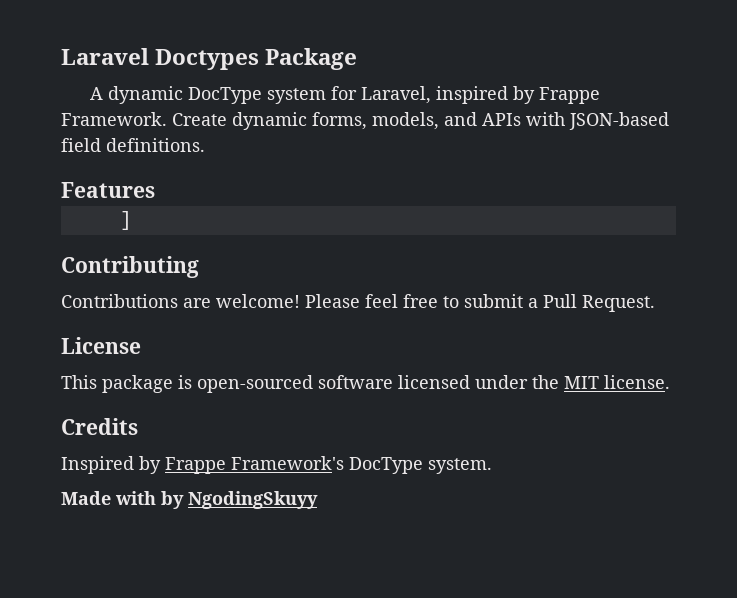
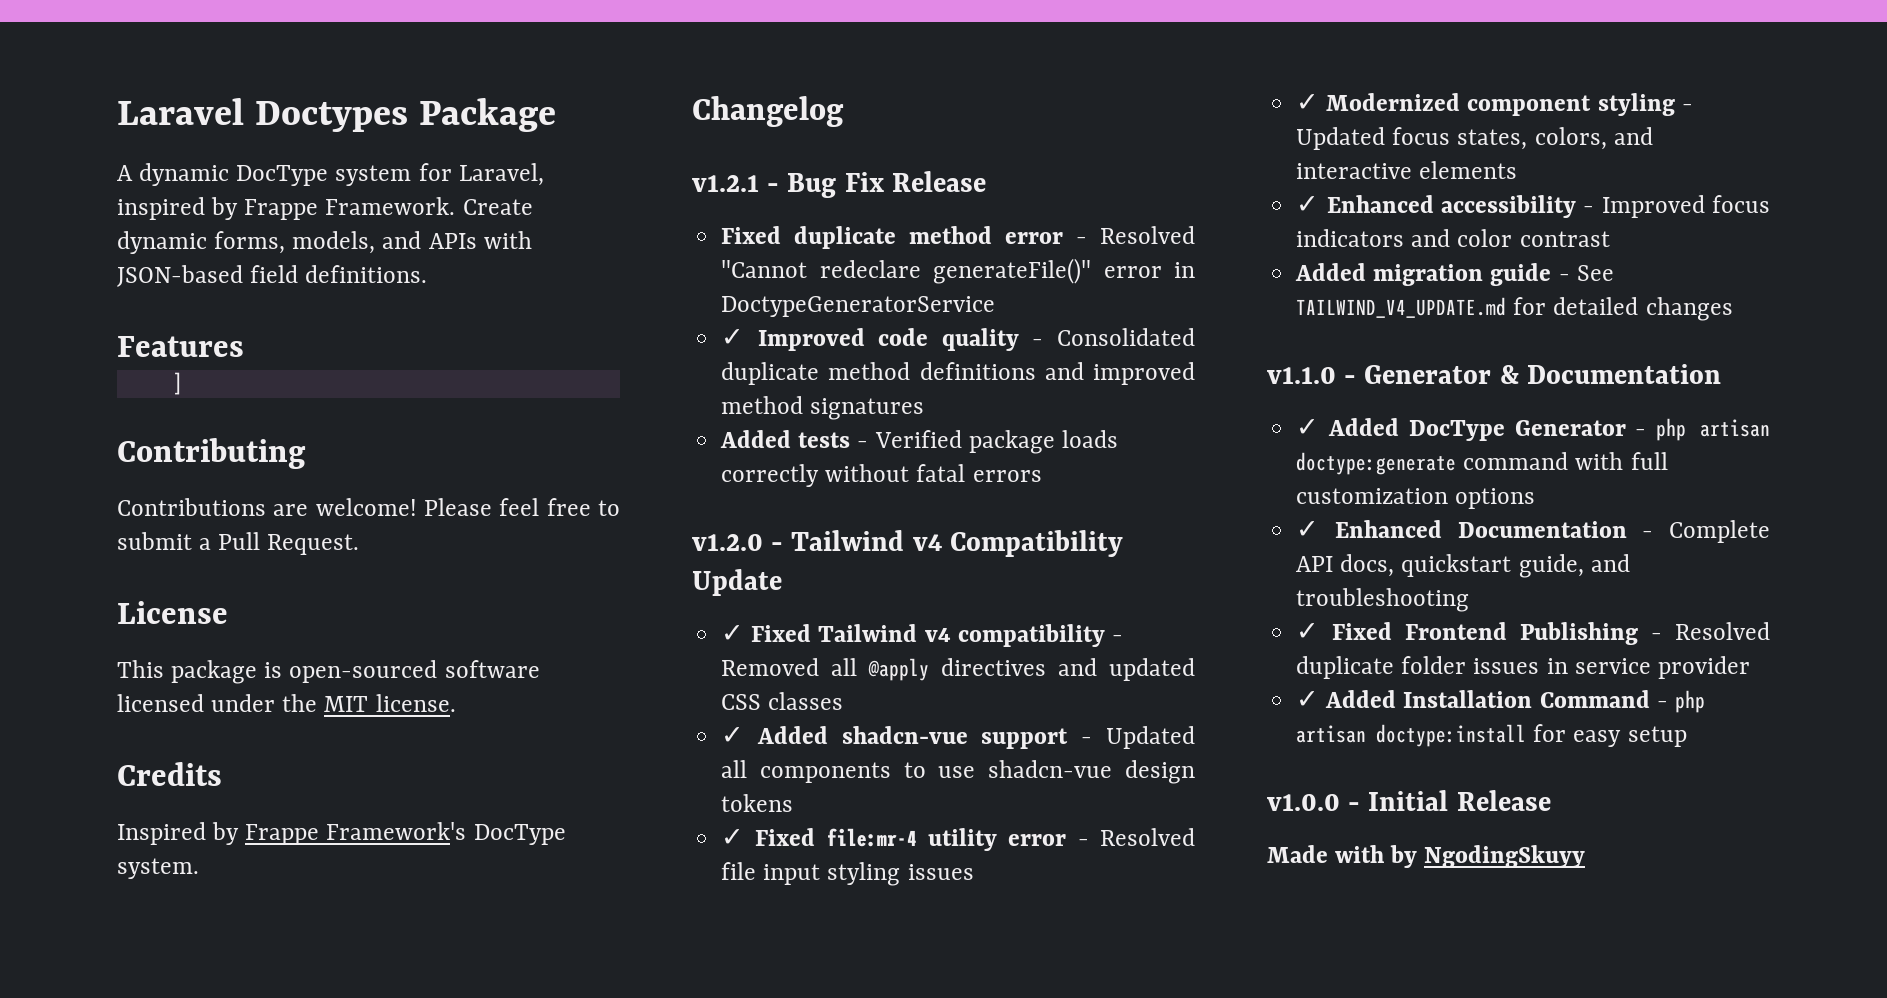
+ Changelog
+ v1.2.1 - Bug Fix Release
+ Fixed duplicate method error - Resolved "Cannot redeclare generateFile()" error in DoctypeGeneratorService
+ ✓ Improved code quality - Consolidated duplicate method definitions and improved method signatures
+ Added tests - Verified package loads correctly without fatal errors
+ v1.2.0 - Tailwind v4 Compatibility Update
+ ✓ Fixed Tailwind v4 compatibility - Removed all @apply directives and updated CSS classes
+ ✓ Added shadcn-vue support - Updated all components to use shadcn-vue design tokens
+ ✓ Fixed file:mr-4 utility error - Resolved file input styling issues
+ ✓ Modernized component styling - Updated focus states, colors, and interactive elements
+ ✓ Enhanced accessibility - Improved focus indicators and color contrast
+ Added migration guide - See TAILWIND_V4_UPDATE.md for detailed changes
+ v1.1.0 - Generator & Documentation
+ ✓ Added DocType Generator - php artisan doctype:generate command with full customization options
+ ✓ Enhanced Documentation - Complete API docs, quickstart guide, and troubleshooting
+ ✓ Fixed Frontend Publishing - Resolved duplicate folder issues in service provider
+ ✓ Added Installation Command - php artisan doctype:install for easy setup
+ v1.0.0 - Initial Release

